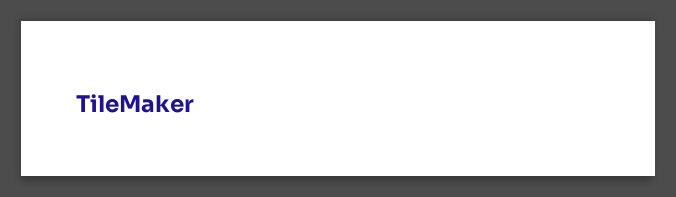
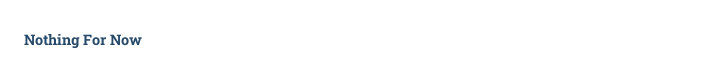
- TileMaker
+ Nothing For Now

